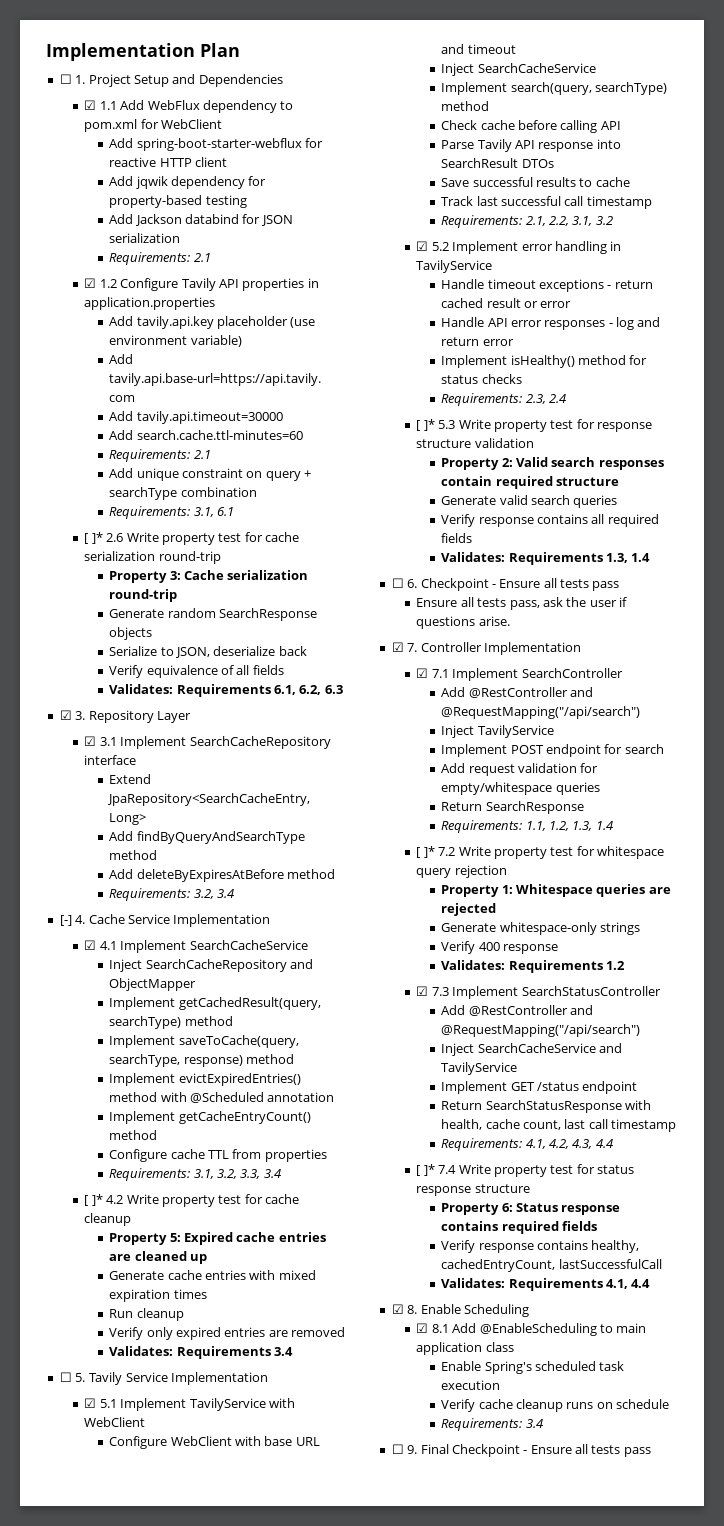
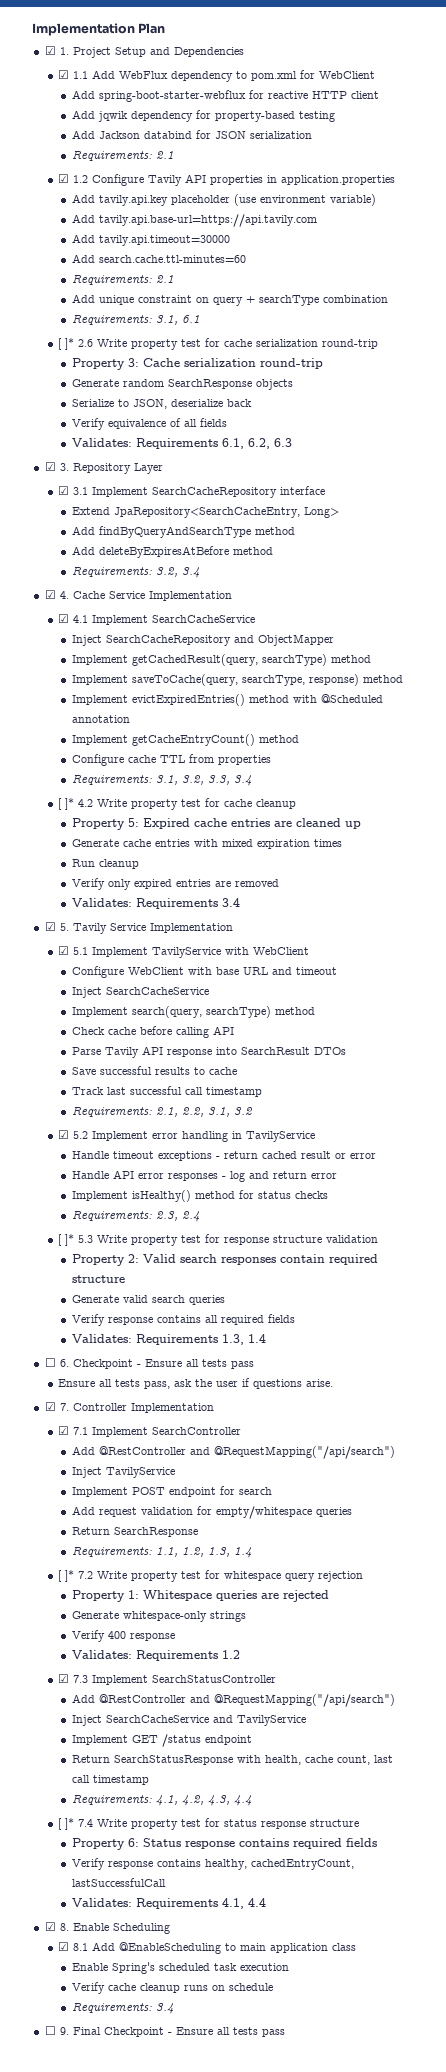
- ☐ 1. Project Setup and Dependencies
+ ☑ 1. Project Setup and Dependencies
- [-] 4. Cache Service Implementation
+ ☑ 4. Cache Service Implementation
- ☐ 5. Tavily Service Implementation
+ ☑ 5. Tavily Service Implementation

